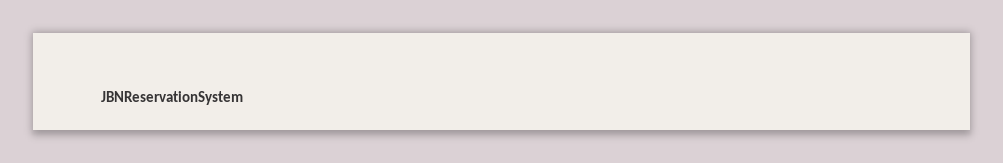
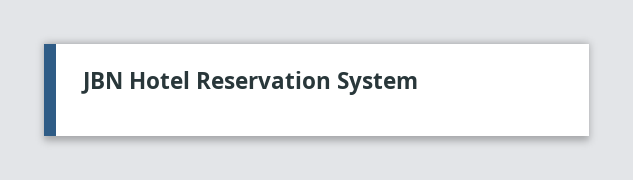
- JBNReservationSystem
+ JBN Hotel Reservation System

